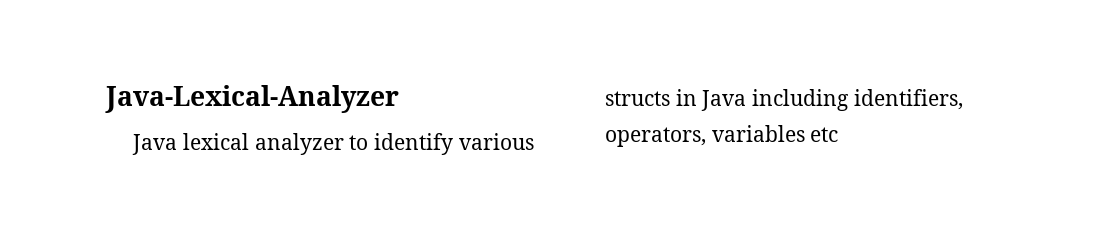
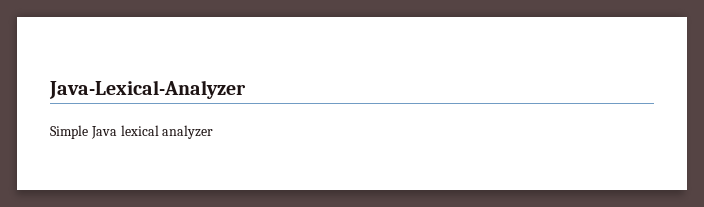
- Java lexical analyzer to identify various structs in Java including identifiers, operators, variables etc
+ Simple Java lexical analyzer

